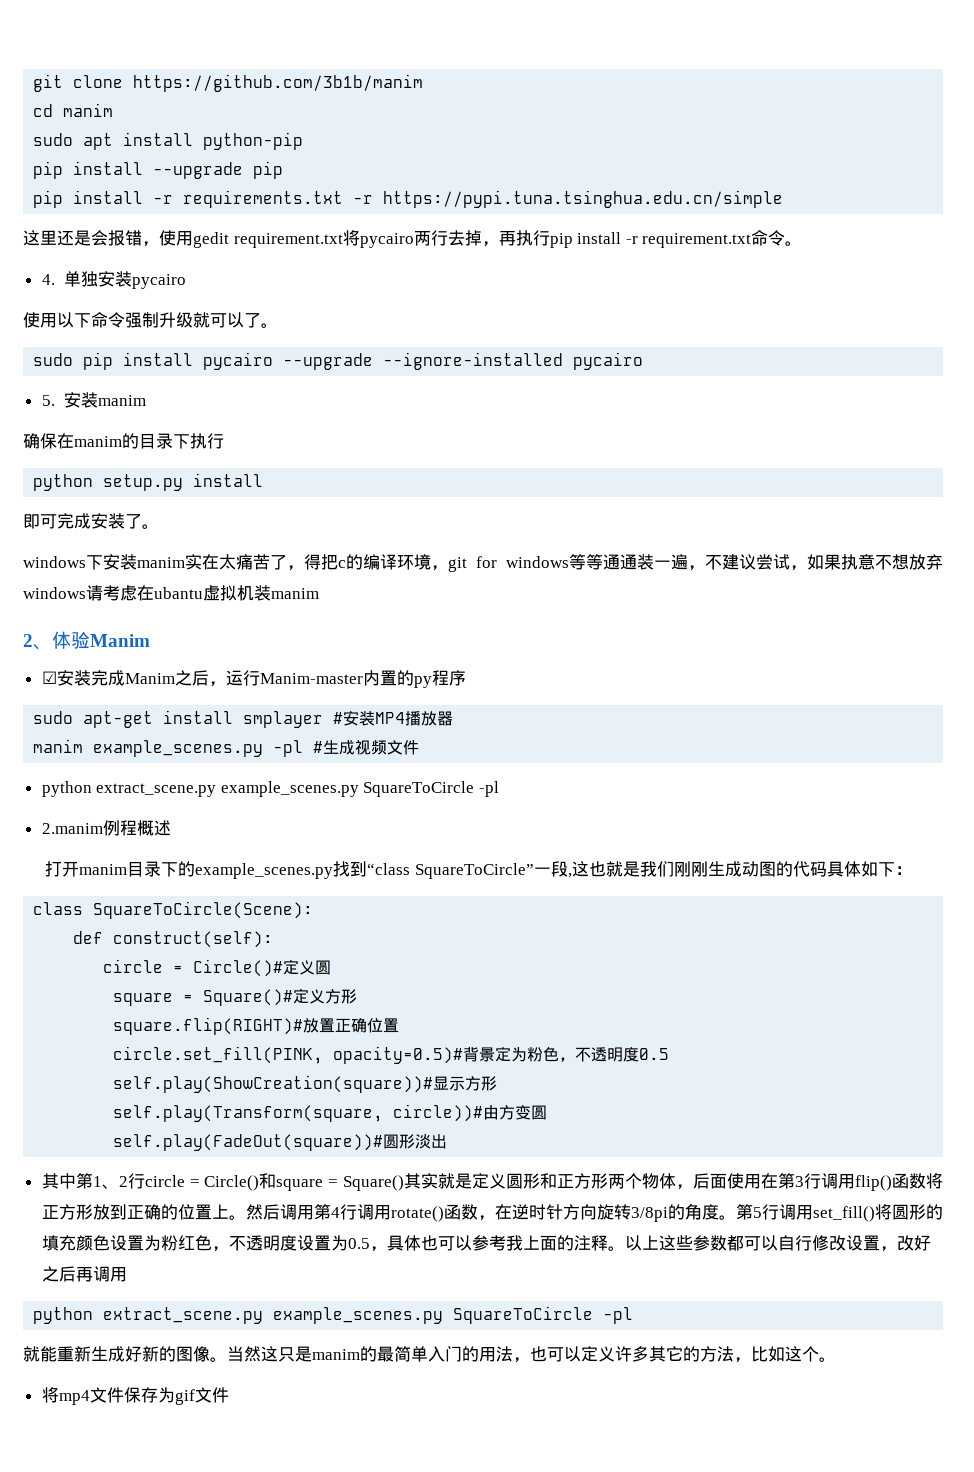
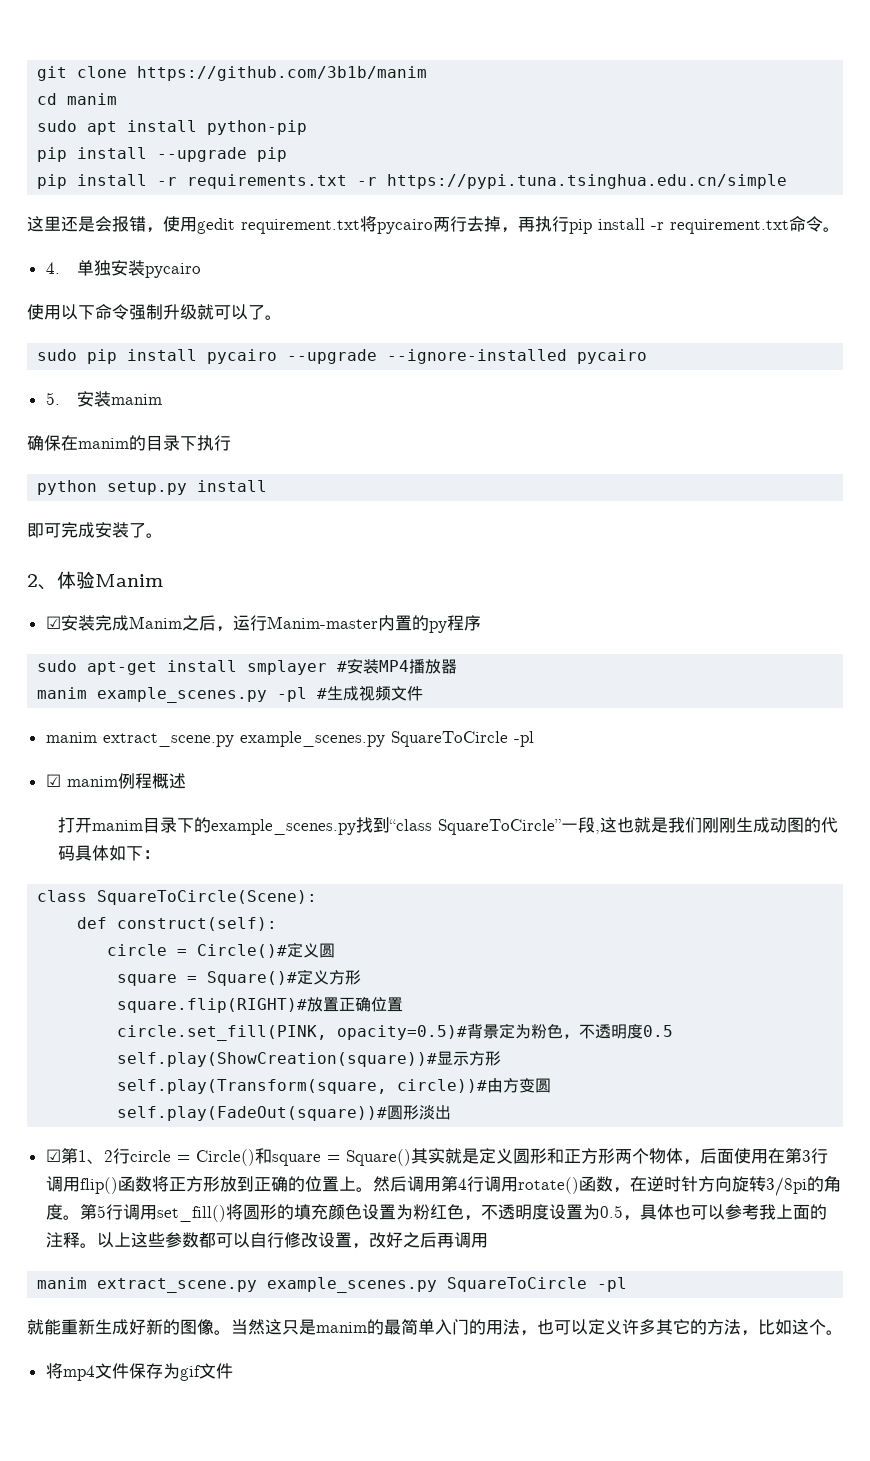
- windows下安装manim实在太痛苦了，得把c的编译环境，git for windows等等通通装一遍，不建议尝试，如果执意不想放弃windows请考虑在ubantu虚拟机装manim
  manim example_scenes.py -pl #生成视频文件
- python extract_scene.py example_scenes.py SquareToCircle -pl
- 2.manim例程概述
+ manim extract_scene.py example_scenes.py SquareToCircle -pl
+ ☑ manim例程概述
- 其中第1、2行circle = Circle()和square = Square()其实就是定义圆形和正方形两个物体，后面使用在第3行调用flip()函数将正方形放到正确的位置上。
+ ☑第1、2行circle = Circle()和square = Square()其实就是定义圆形和正方形两个物体，后面使用在第3行调用flip()函数将正方形放到正确的位置上。
  以上这些参数都可以自行修改设置，改好之后再调用
- python extract_scene.py example_scenes.py SquareToCircle -pl
+ manim extract_scene.py example_scenes.py SquareToCircle -pl

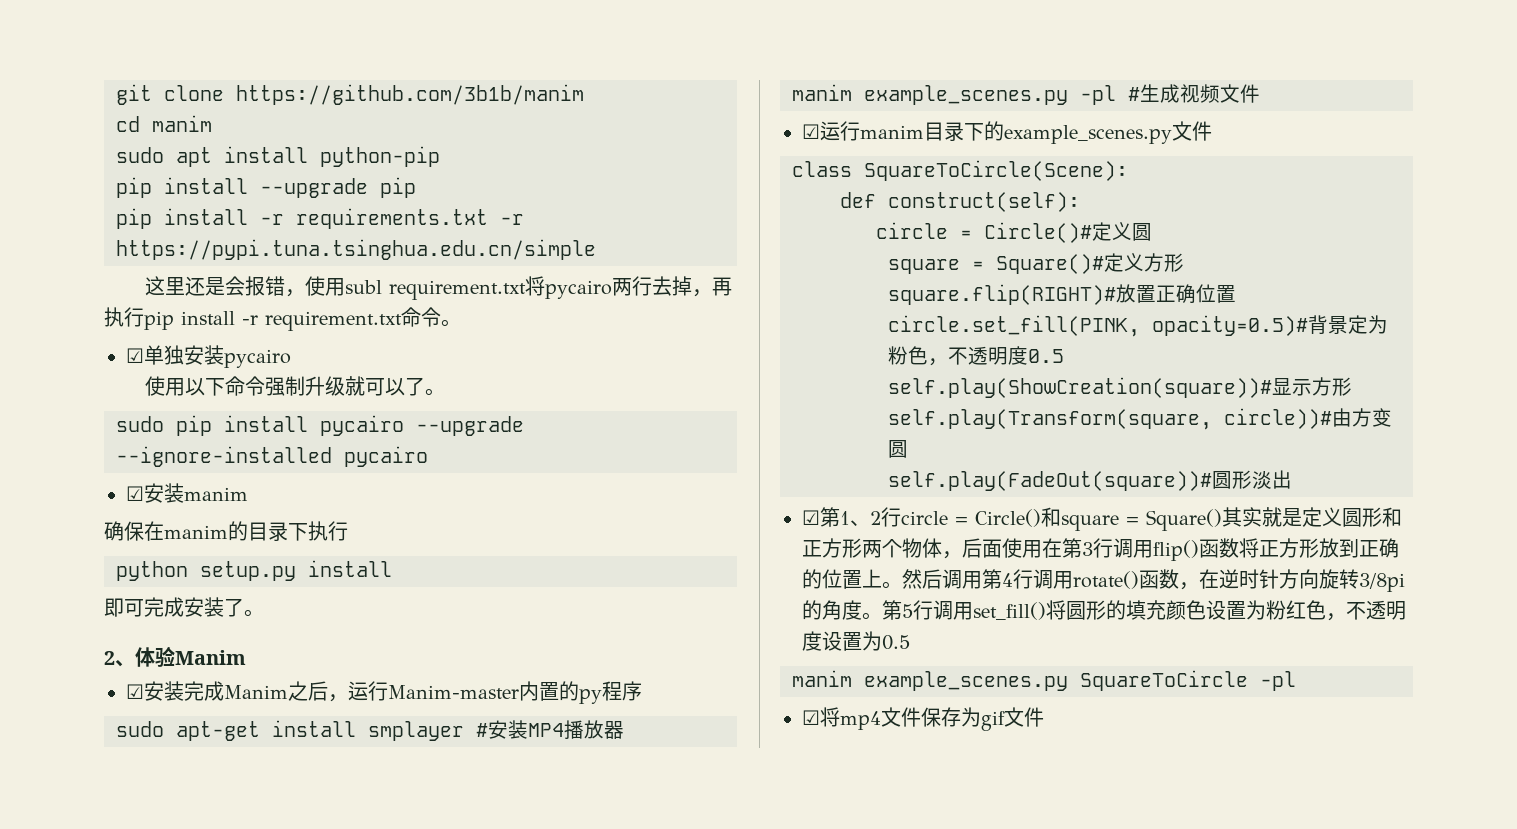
- 这里还是会报错，使用gedit requirement.txt将pycairo两行去掉，再执行pip install -r requirement.txt命令。
+ 这里还是会报错，使用subl requirement.txt将pycairo两行去掉，再执行pip install -r requirement.txt命令。
- 4.单独安装pycairo
+ ☑单独安装pycairo
- 5.安装manim
+ ☑安装manim
  manim example_scenes.py -pl #生成视频文件
- manim extract_scene.py example_scenes.py SquareToCircle -pl
- ☑ manim例程概述
- 打开manim目录下的example_scenes.py找到“class SquareToCircle”一段,这也就是我们刚刚生成动图的代码具体如下：
+ ☑运行manim目录下的example_scenes.py文件
- 第5行调用set_fill()将圆形的填充颜色设置为粉红色，不透明度设置为0.5，具体也可以参考我上面的注释。以上这些参数都可以自行修改设置，改好之后再调用
- manim extract_scene.py example_scenes.py SquareToCircle -pl
- 就能重新生成好新的图像。当然这只是manim的最简单入门的用法，也可以定义许多其它的方法，比如这个。
- 将mp4文件保存为gif文件
+ 第5行调用set_fill()将圆形的填充颜色设置为粉红色，不透明度设置为0.5
+ manim example_scenes.py SquareToCircle -pl
+ ☑将mp4文件保存为gif文件

